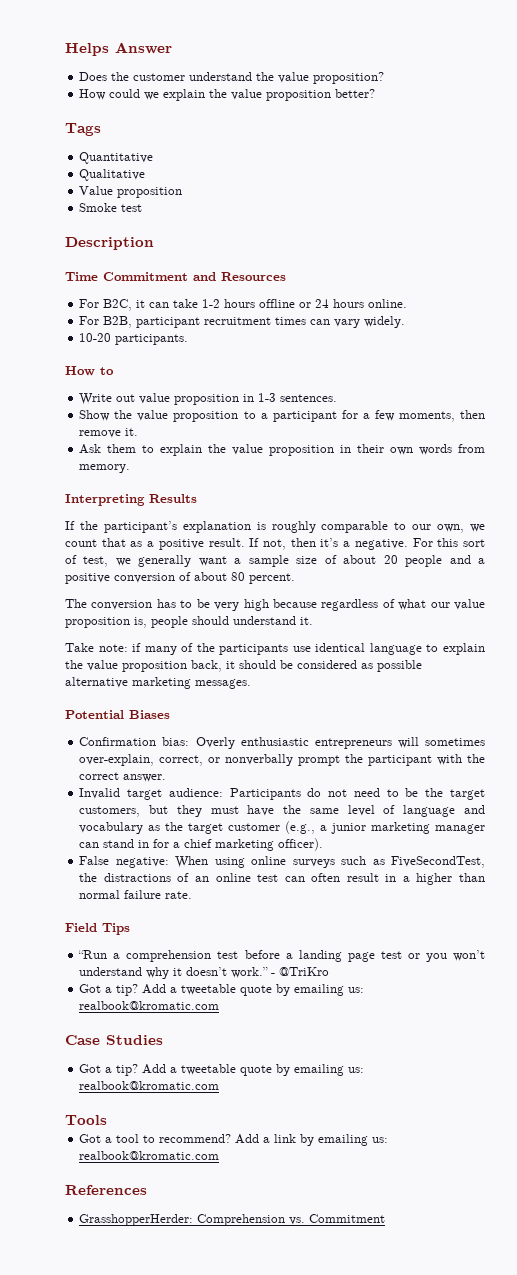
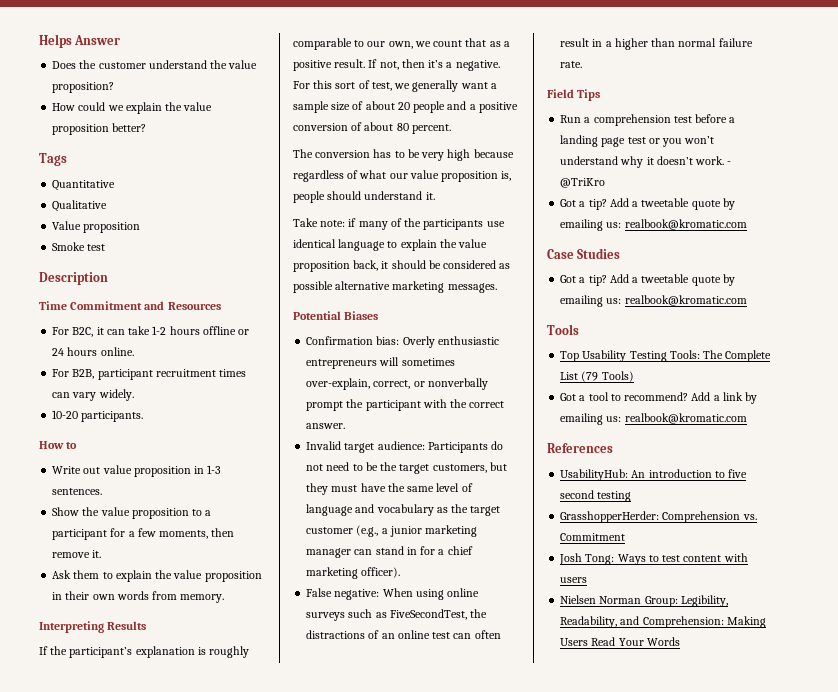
- “Run a comprehension test before a landing page test or you won’t understand why it doesn’t work.”
+ Run a comprehension test before a landing page test or you won’t understand why it doesn’t work.
+ Top Usability Testing Tools: The Complete List (79 Tools)
+ UsabilityHub: An introduction to five second testing
  GrasshopperHerder: Comprehension vs. Commitment
+ Josh Tong: Ways to test content with users
+ Nielsen Norman Group: Legibility, Readability, and Comprehension: Making Users Read Your Words

